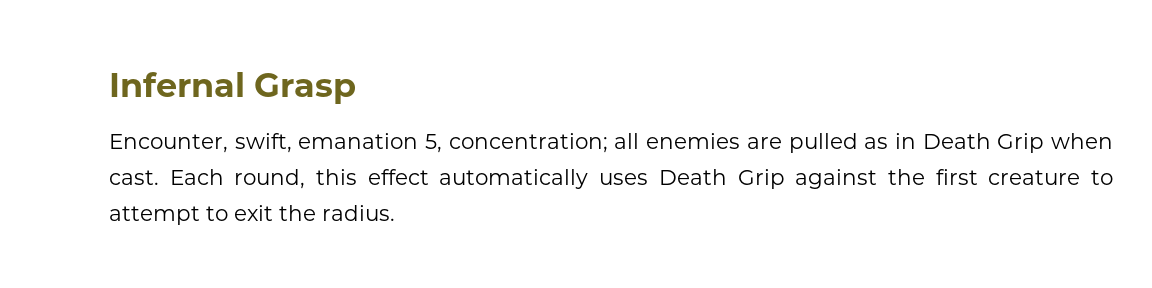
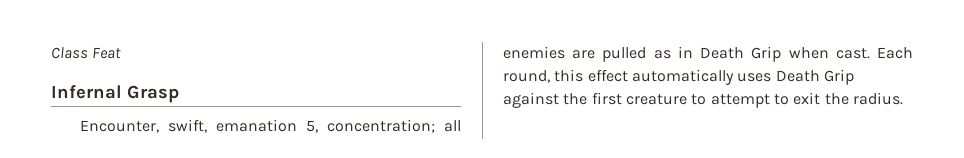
+ Class Feat

